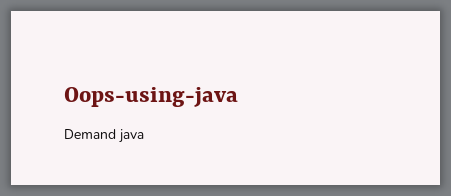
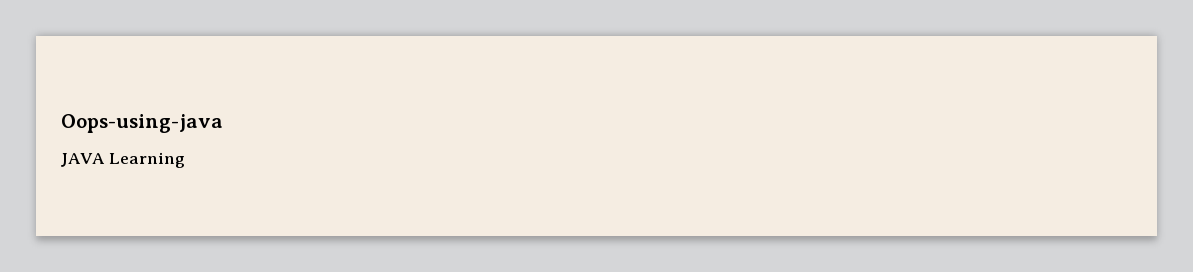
- Demand java
+ JAVA Learning

